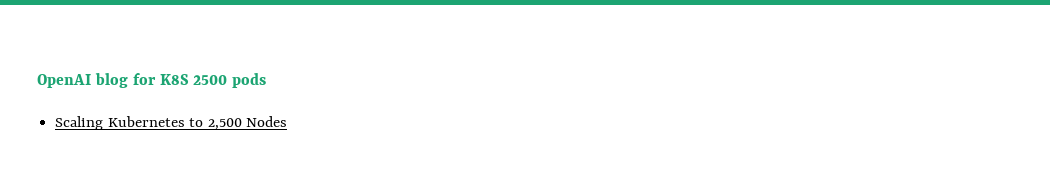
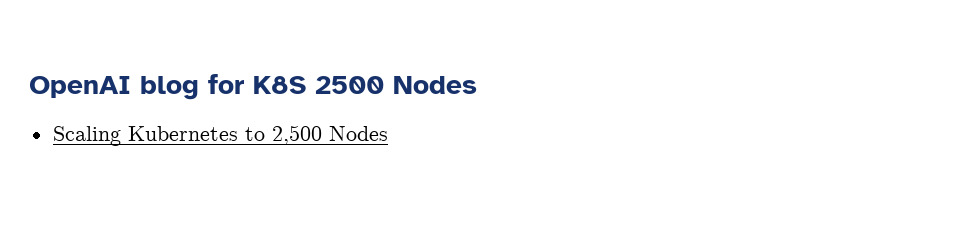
- OpenAI blog for K8S 2500 pods
+ OpenAI blog for K8S 2500 Nodes

